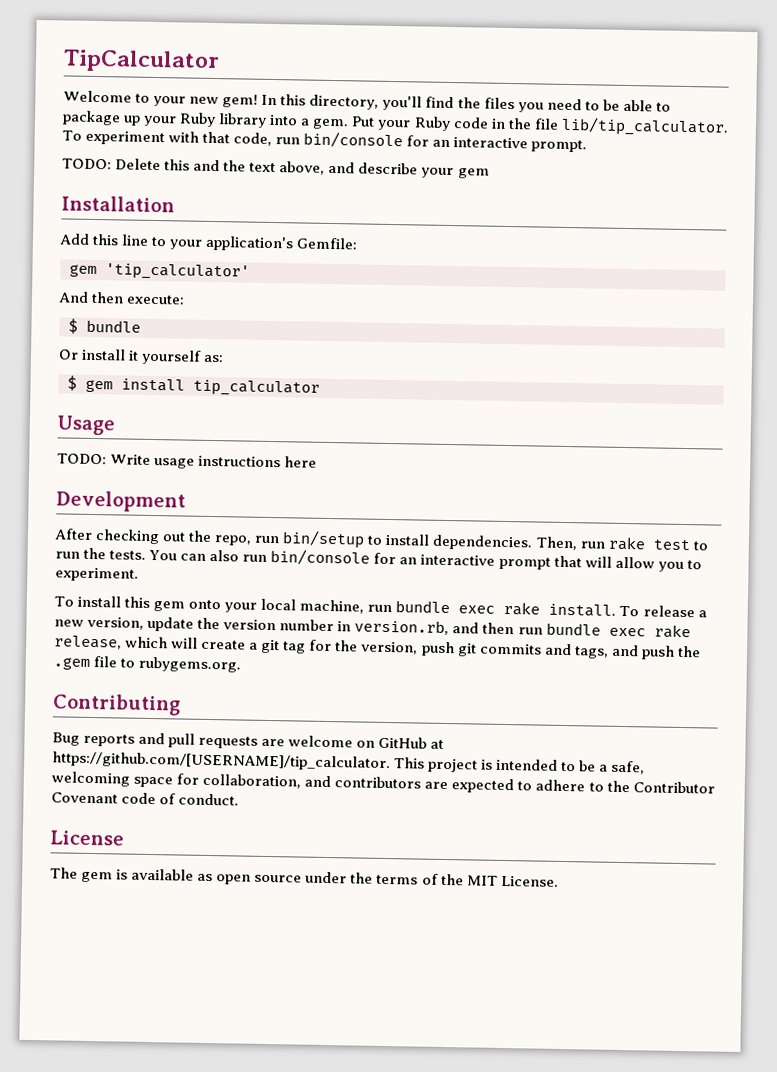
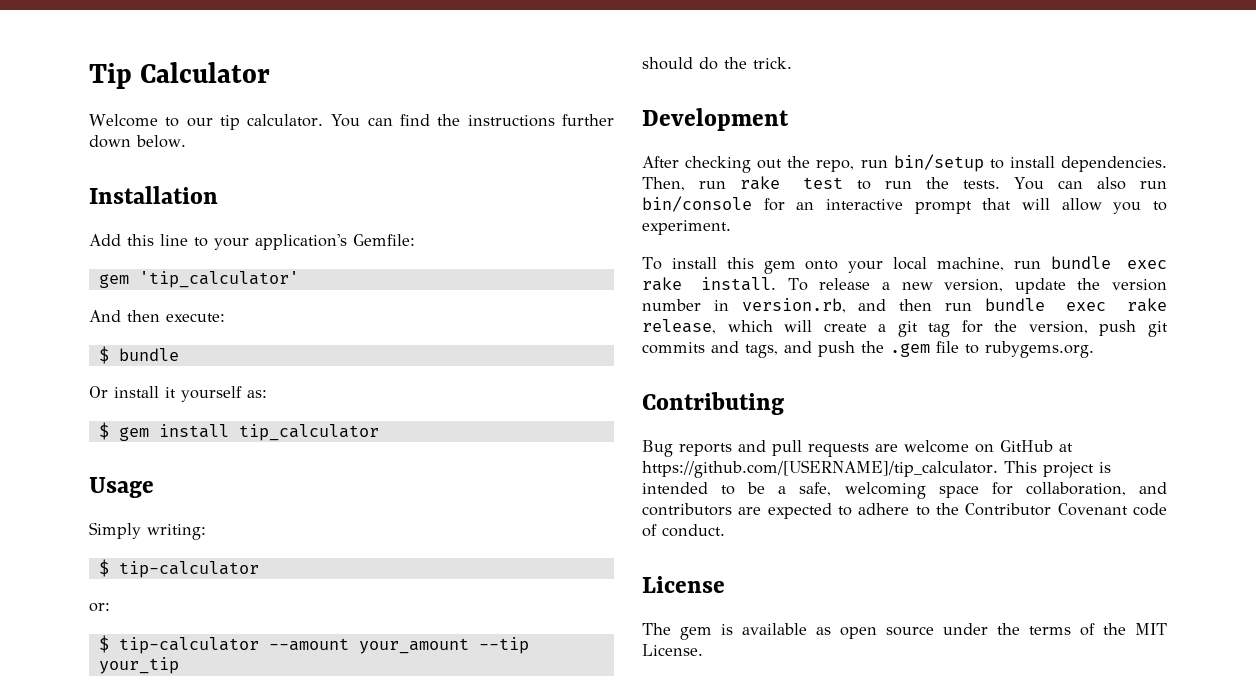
- TipCalculator
+ Tip Calculator
- Welcome to your new gem! In this directory, you'll find the files you need to be able to package up your Ruby library into a gem. Put your Ruby code in the file lib/tip_calculator. To experiment with that code, run bin/console for an interactive prompt.
- TODO: Delete this and the text above, and describe your gem
+ Welcome to our tip calculator. You can find the instructions further down below.
- TODO: Write usage instructions here
+ Simply writing:
+ $ tip-calculator
+ or:
+ $ tip-calculator --amount your_amount --tip your_tip
+ should do the trick.

